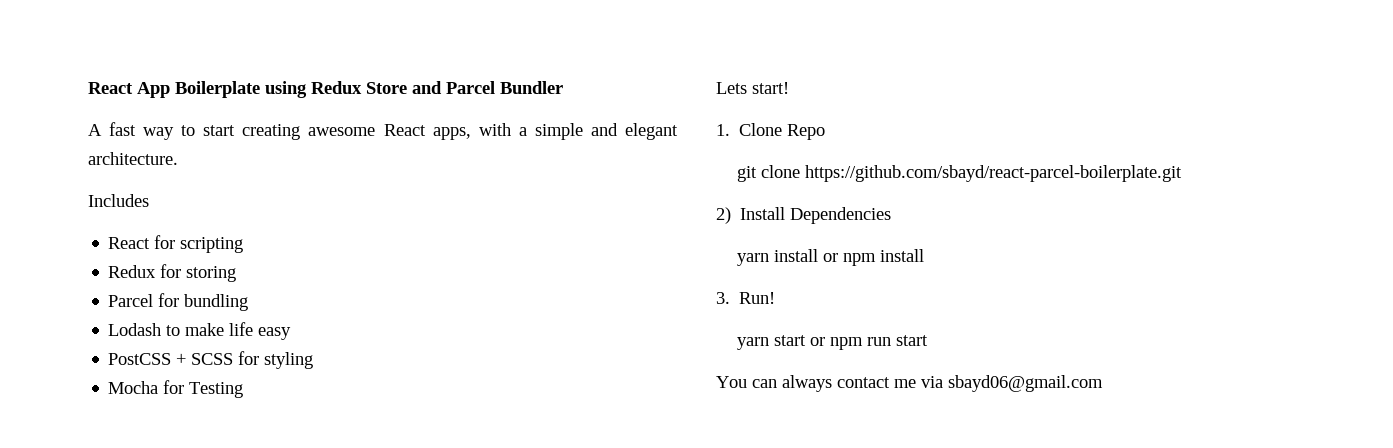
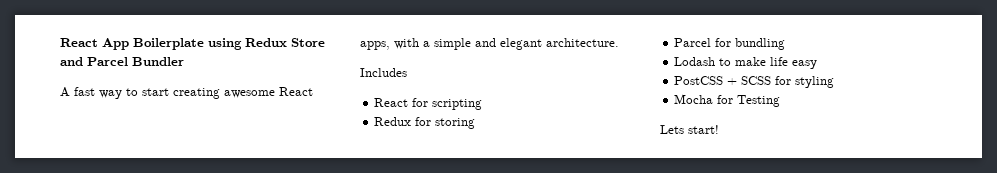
- 1. Clone Repo
- git clone https://github.com/sbayd/react-parcel-boilerplate.git
- 2) Install Dependencies
- yarn install or npm install
- 3. Run!
- yarn start or npm run start
- You can always contact me via sbayd06@gmail.com

